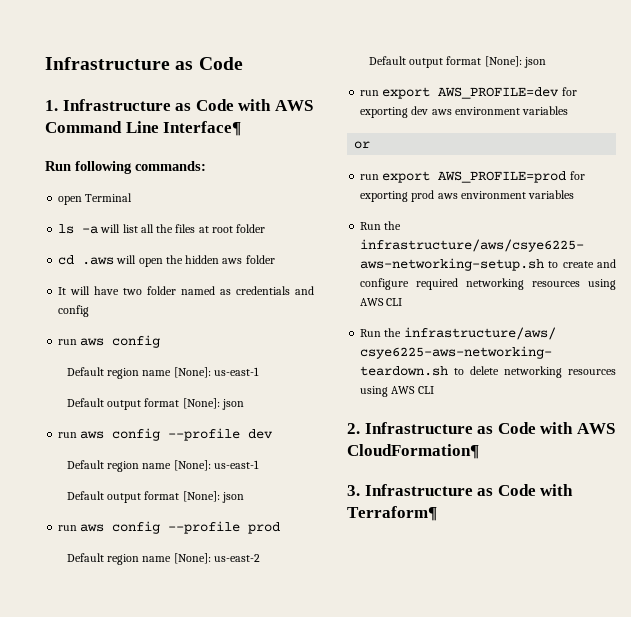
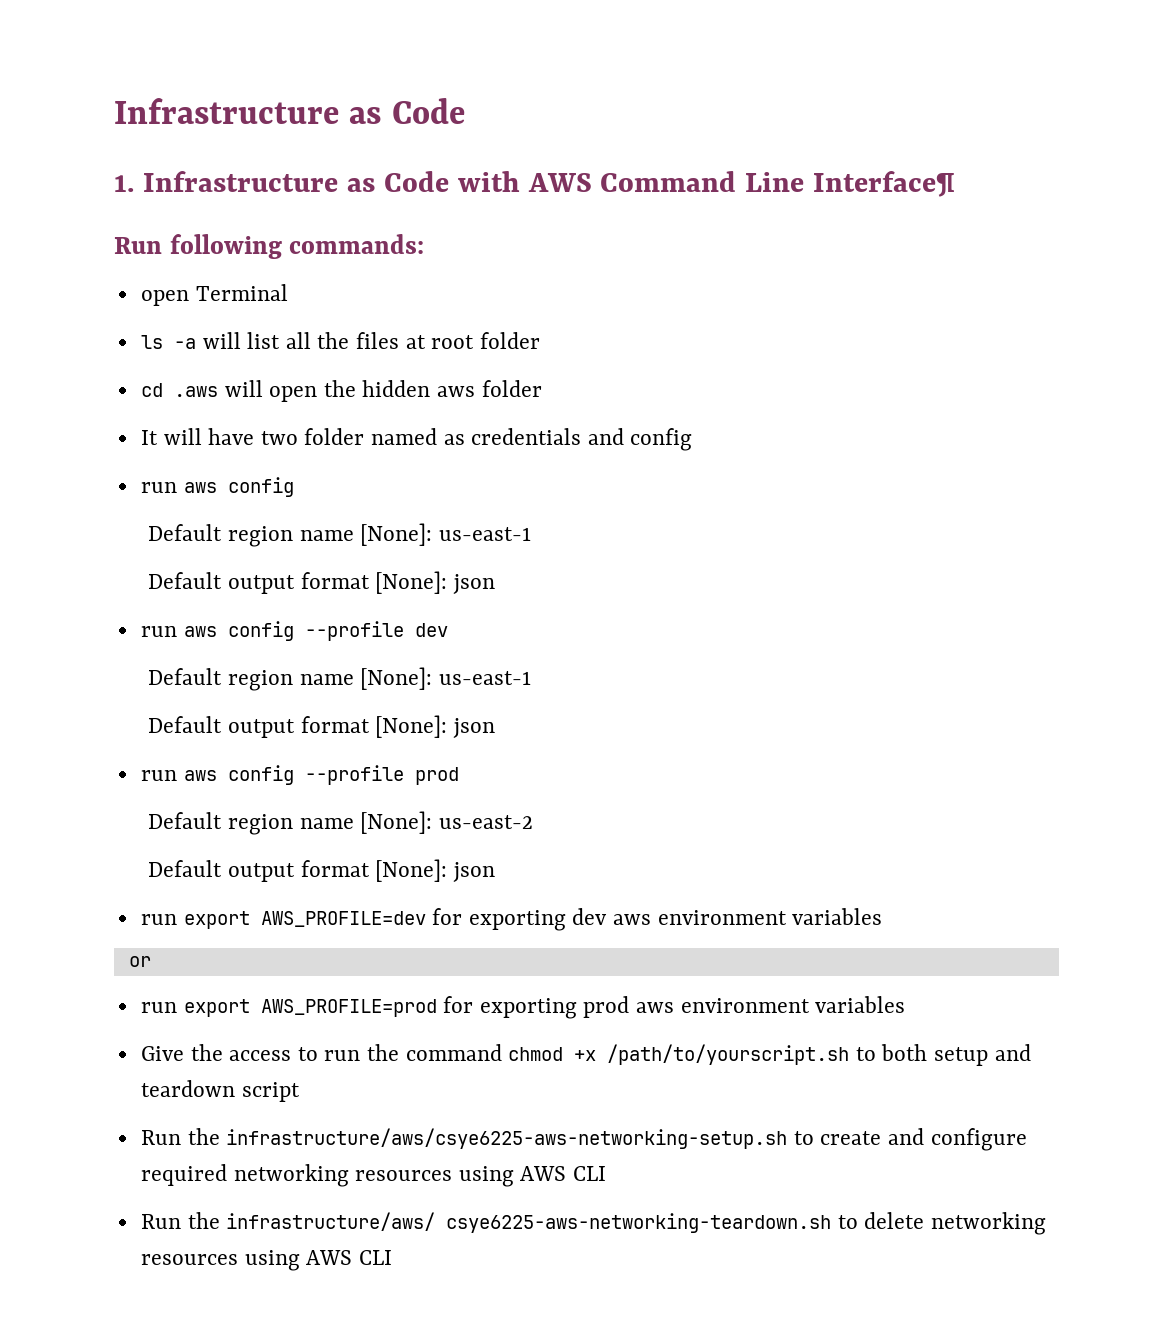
+ Give the access to run the command chmod +x /path/to/yourscript.sh to both setup and teardown script
- 2. Infrastructure as Code with AWS CloudFormation¶
- 3. Infrastructure as Code with Terraform¶

